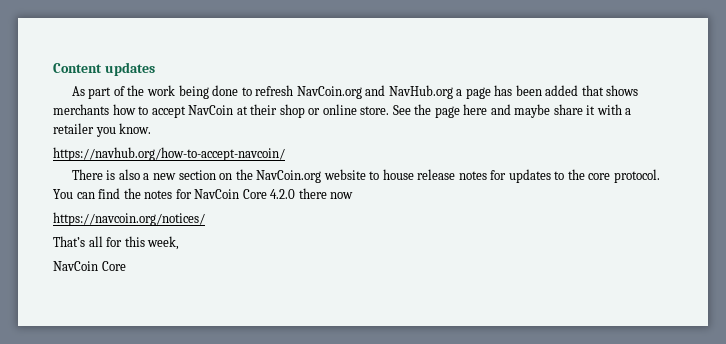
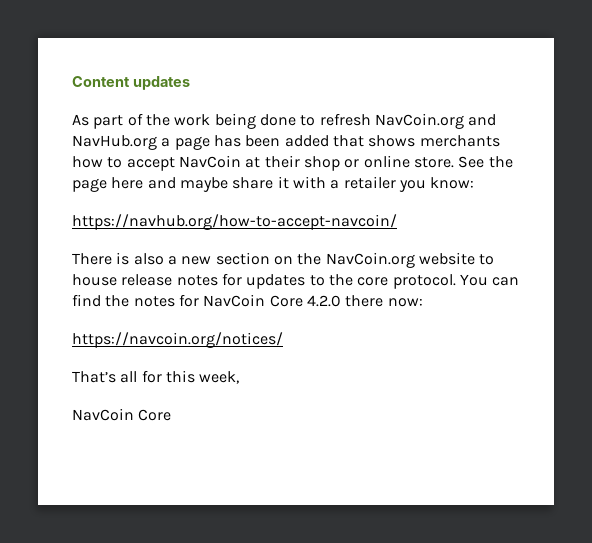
- See the page here and maybe share it with a retailer you know.
+ See the page here and maybe share it with a retailer you know:
- You can find the notes for NavCoin Core 4.2.0 there now
+ You can find the notes for NavCoin Core 4.2.0 there now:

